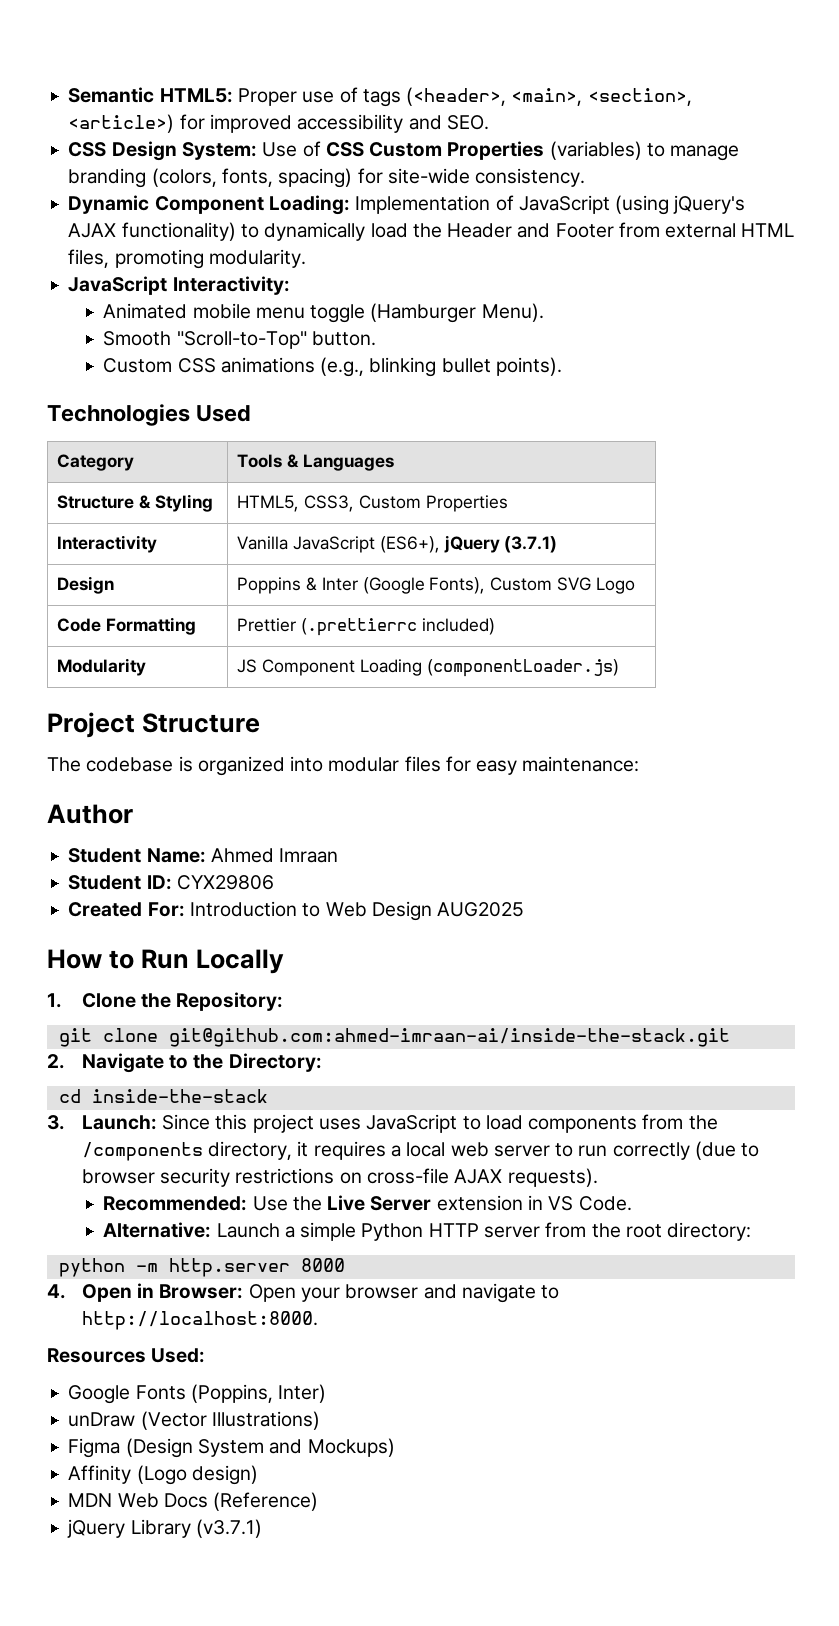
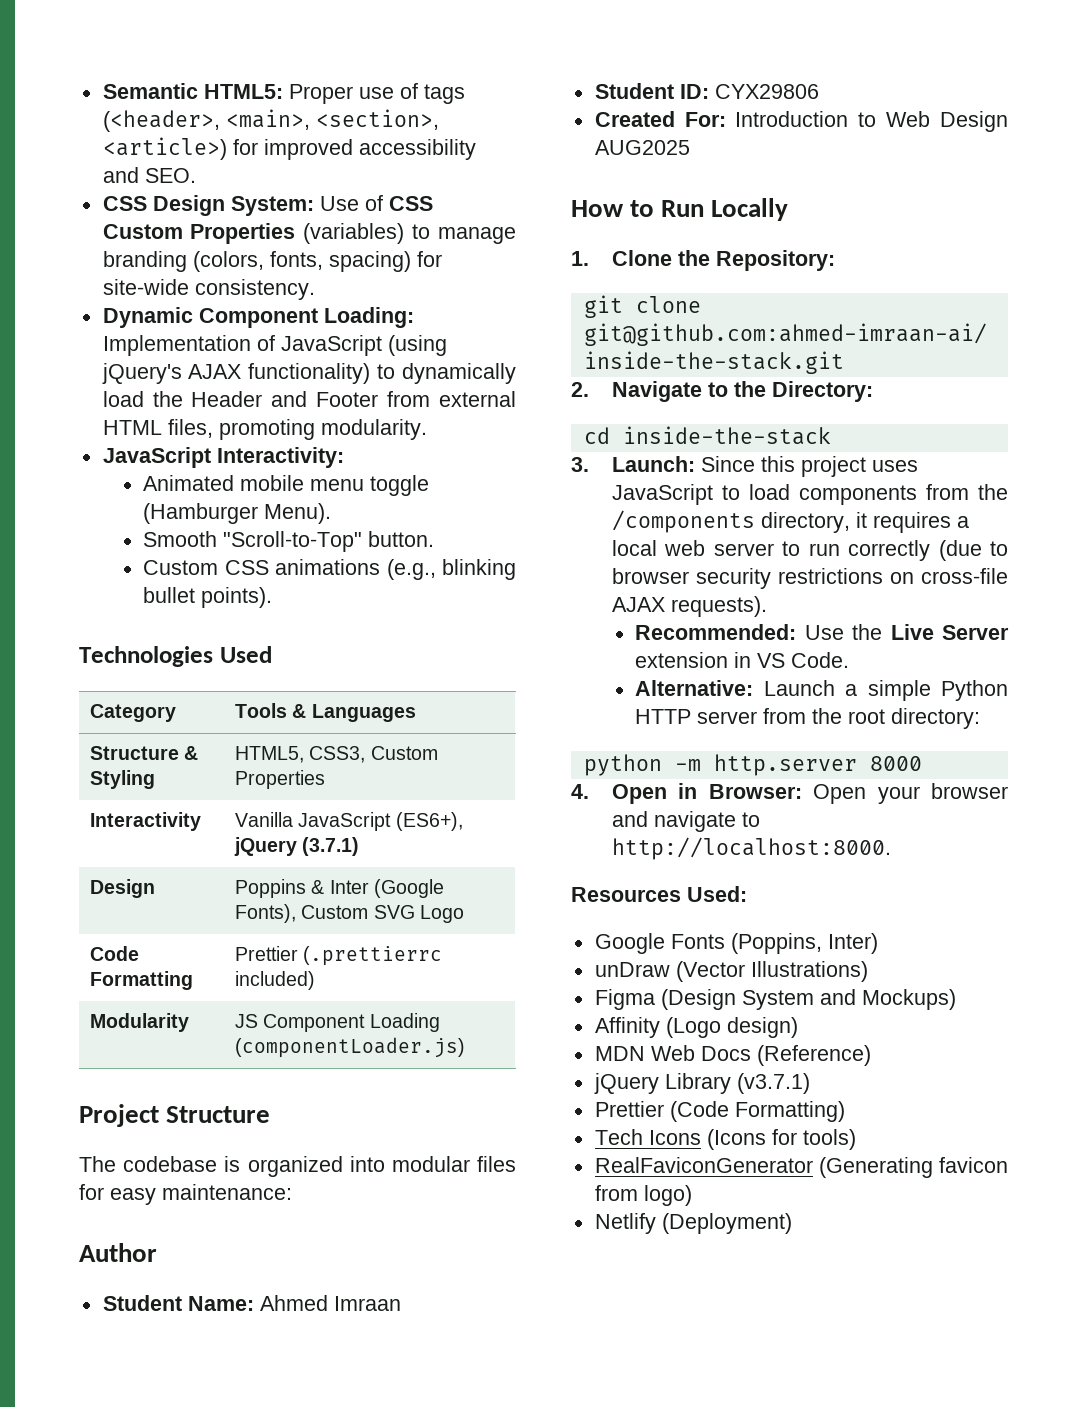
+ Prettier (Code Formatting)
+ Tech Icons (Icons for tools)
+ RealFaviconGenerator (Generating favicon from logo)
+ Netlify (Deployment)

